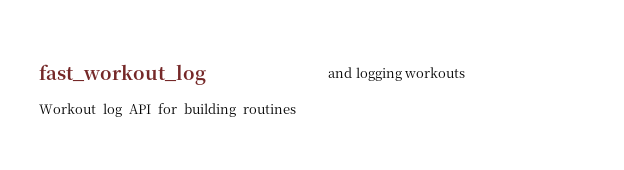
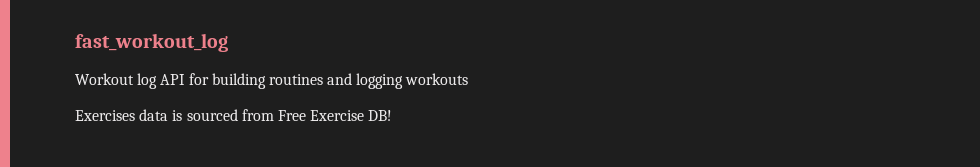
+ Exercises data is sourced from Free Exercise DB!

